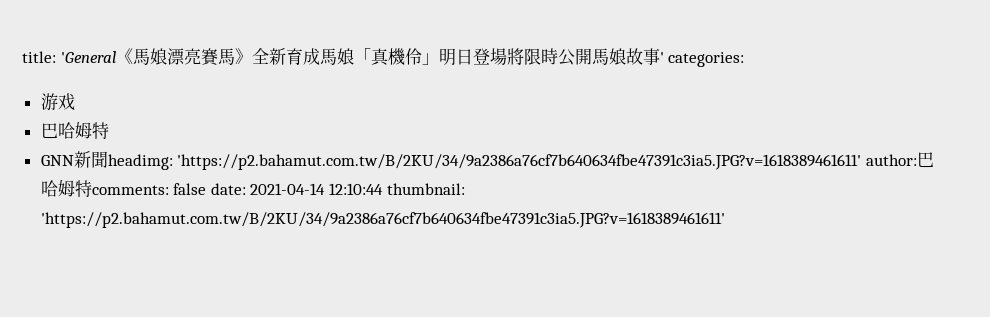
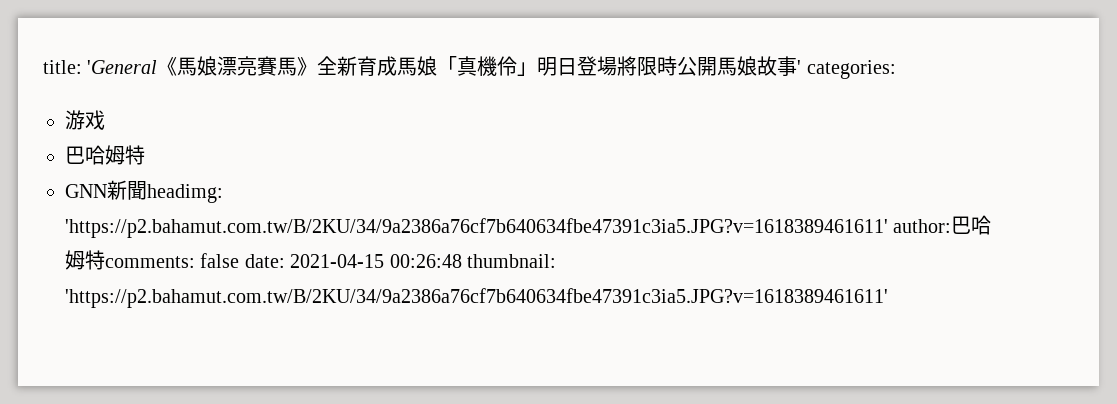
- GNN新聞headimg: 'https://p2.bahamut.com.tw/B/2KU/34/9a2386a76cf7b640634fbe47391c3ia5.JPG?v=1618389461611' author:巴哈姆特comments: false date: 2021-04-14 12:10:44 thumbnail: 'https://p2.bahamut.com.tw/B/2KU/34/9a2386a76cf7b640634fbe47391c3ia5.JPG?v=1618389461611'
+ GNN新聞headimg: 'https://p2.bahamut.com.tw/B/2KU/34/9a2386a76cf7b640634fbe47391c3ia5.JPG?v=1618389461611' author:巴哈姆特comments: false date: 2021-04-15 00:26:48 thumbnail: 'https://p2.bahamut.com.tw/B/2KU/34/9a2386a76cf7b640634fbe47391c3ia5.JPG?v=1618389461611'

